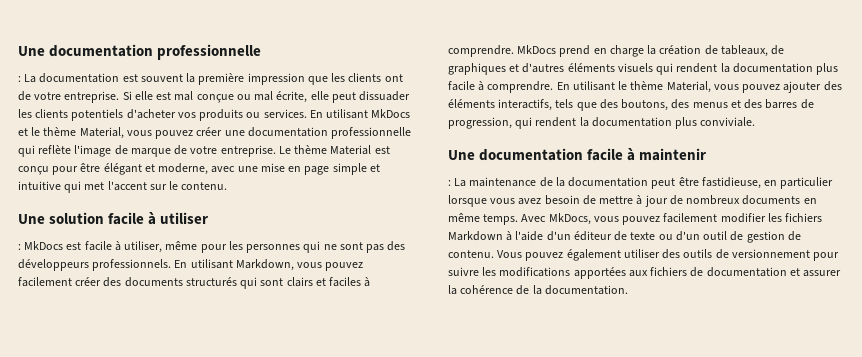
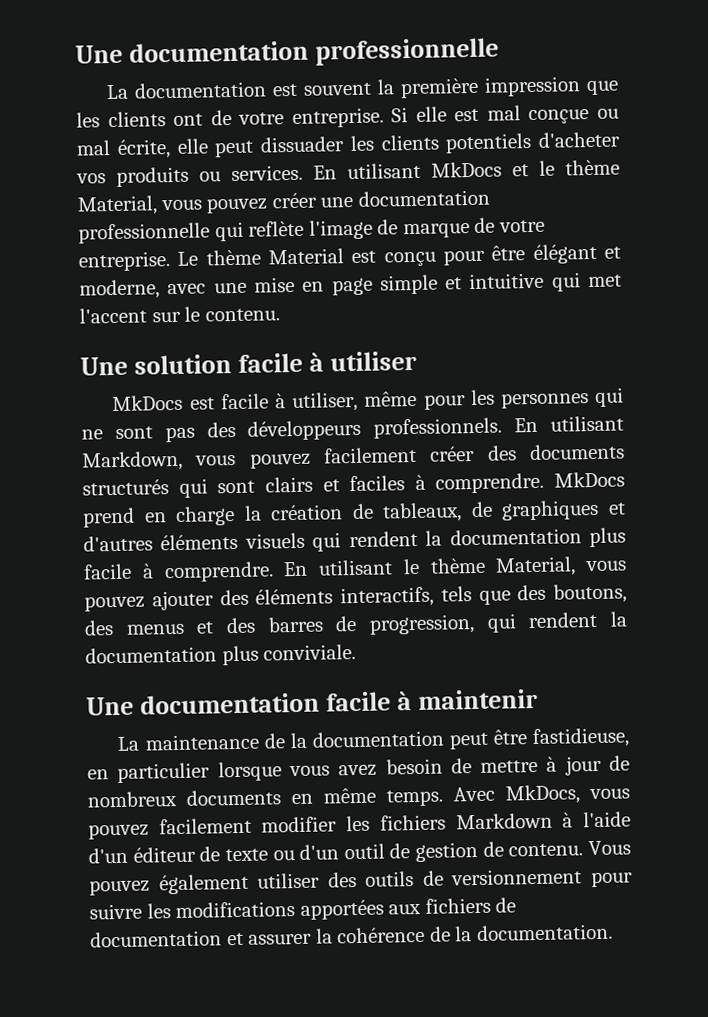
- : La documentation est souvent la première impression que les clients ont de votre entreprise.
+ La documentation est souvent la première impression que les clients ont de votre entreprise.
- : MkDocs est facile à utiliser, même pour les personnes qui ne sont pas des développeurs professionnels.
+ MkDocs est facile à utiliser, même pour les personnes qui ne sont pas des développeurs professionnels.
- : La maintenance de la documentation peut être fastidieuse, en particulier lorsque vous avez besoin de mettre à jour de nombreux documents en même temps.
+ La maintenance de la documentation peut être fastidieuse, en particulier lorsque vous avez besoin de mettre à jour de nombreux documents en même temps.

